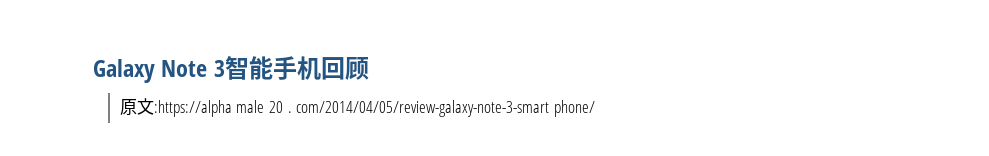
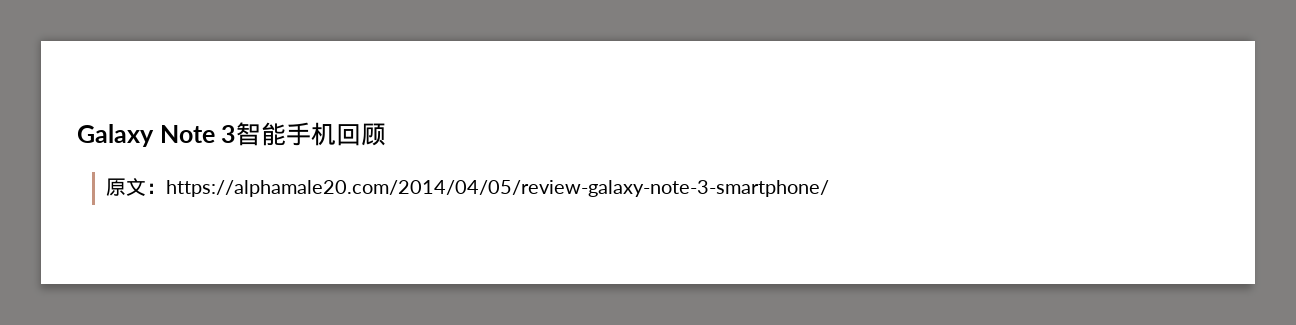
- 原文:https://alpha male 20 . com/2014/04/05/review-galaxy-note-3-smart phone/
+ 原文：https://alphamale20.com/2014/04/05/review-galaxy-note-3-smartphone/

